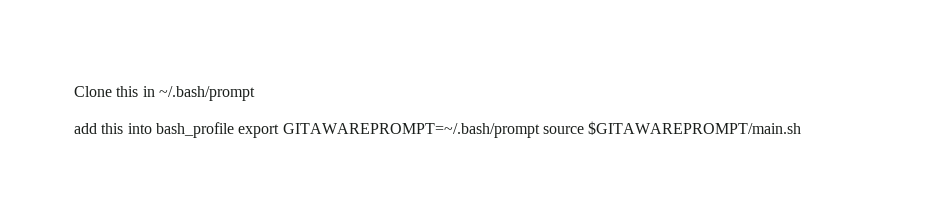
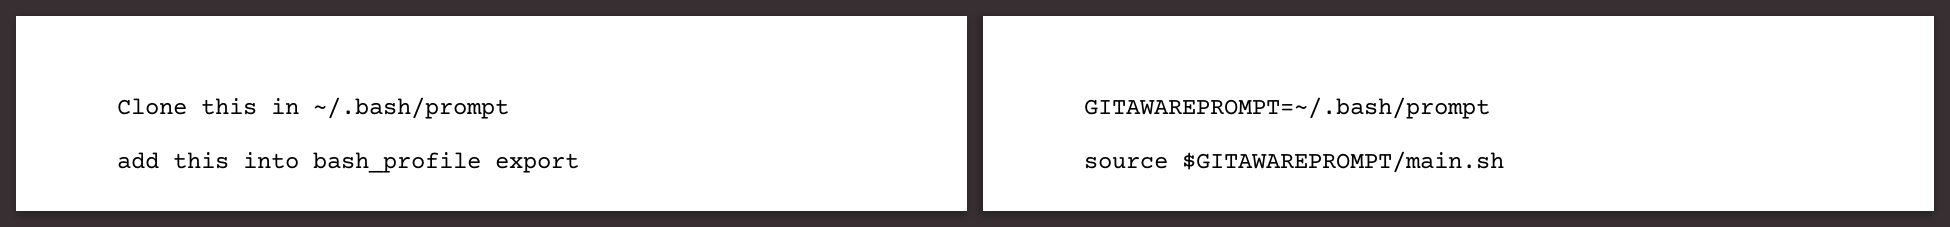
- add this into bash_profile export GITAWAREPROMPT=~/.bash/prompt source $GITAWAREPROMPT/main.sh
+ add this into bash_profile export GITAWAREPROMPT=~/.bash/prompt
+ source $GITAWAREPROMPT/main.sh

